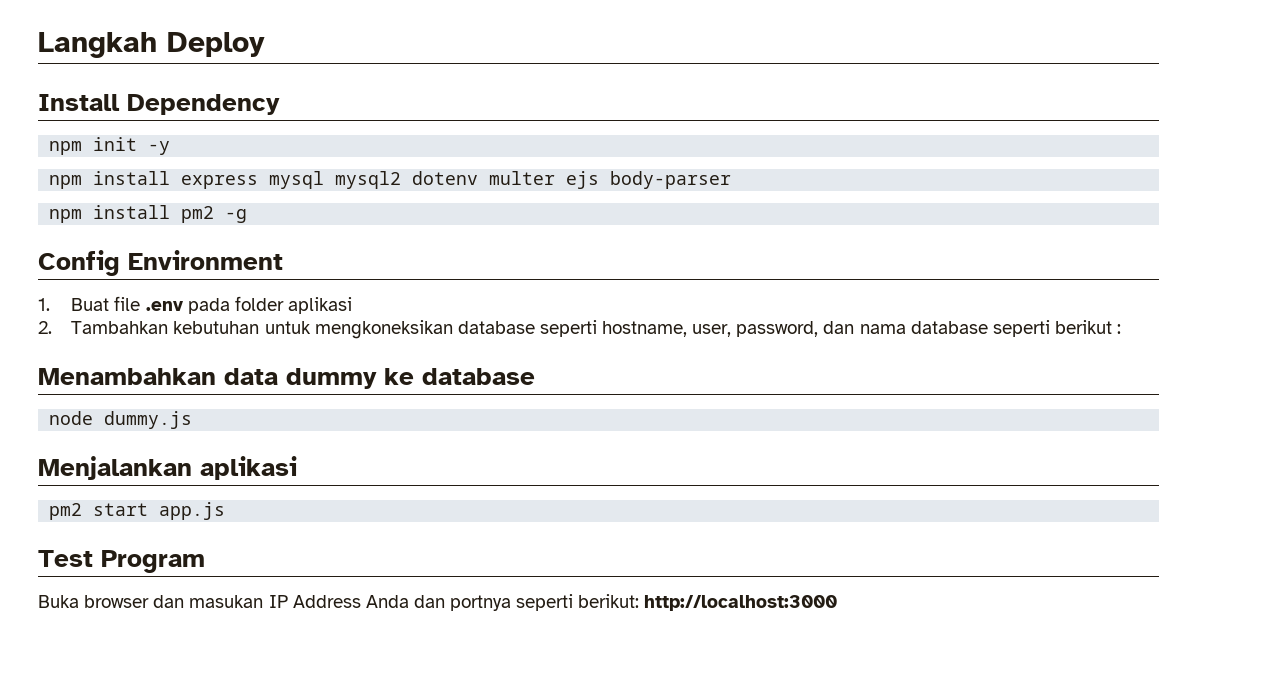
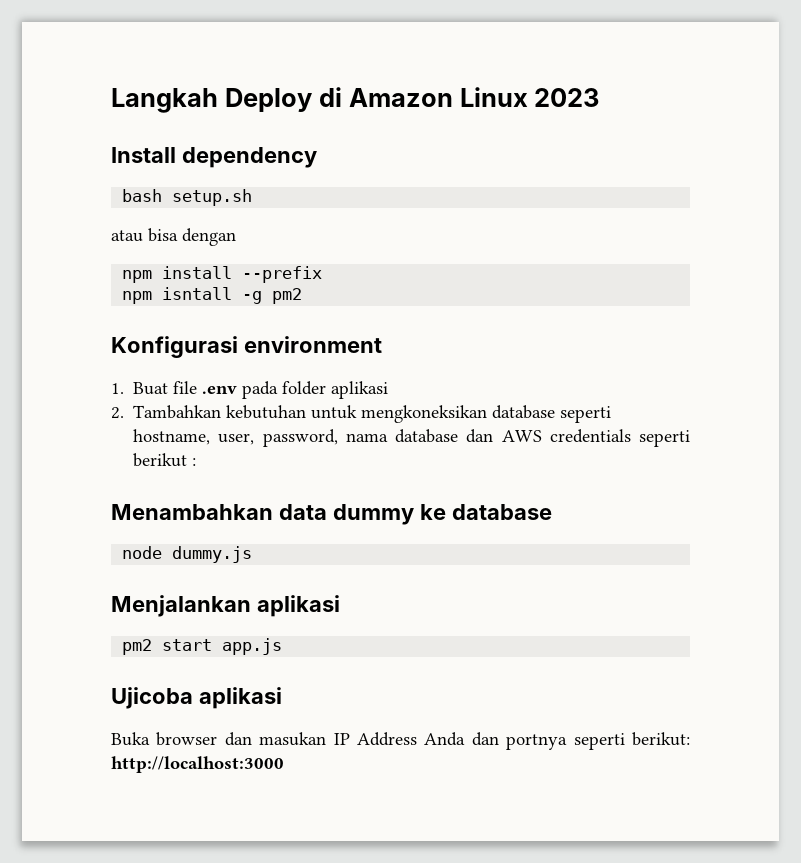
- Langkah Deploy
- Install Dependency
- npm init -y
- npm install express mysql mysql2 dotenv multer ejs body-parser
- npm install pm2 -g
- Config Environment
+ Langkah Deploy di Amazon Linux 2023
+ Install dependency
+ bash setup.sh
+ atau bisa dengan
+ npm install --prefix
+ npm isntall -g pm2
+ Konfigurasi environment
- 2. Tambahkan kebutuhan untuk mengkoneksikan database seperti hostname, user, password, dan nama database seperti berikut :
+ 2. Tambahkan kebutuhan untuk mengkoneksikan database seperti hostname, user, password, nama database dan AWS credentials seperti berikut :
- Test Program
+ Ujicoba aplikasi

